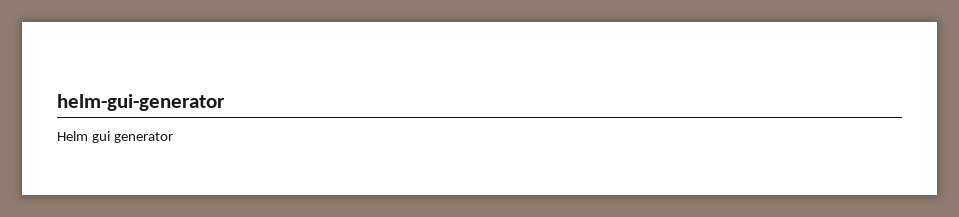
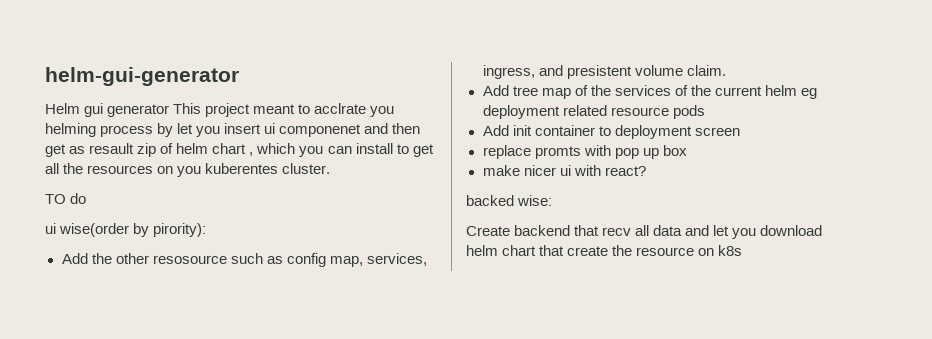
- Helm gui generator
+ Helm gui generator This project meant to acclrate you helming process by let you insert ui componenet and then get as resault zip of helm chart , which you can install to get all the resources on you kuberentes cluster.
+ TO do
+ ui wise(order by pirority):
+ Add the other resosource such as config map, services, ingress, and presistent volume claim.
+ Add tree map of the services of the current helm eg deployment related resource pods
+ Add init container to deployment screen
+ replace promts with pop up box
+ make nicer ui with react?
+ backed wise:
+ Create backend that recv all data and let you download helm chart that create the resource on k8s

